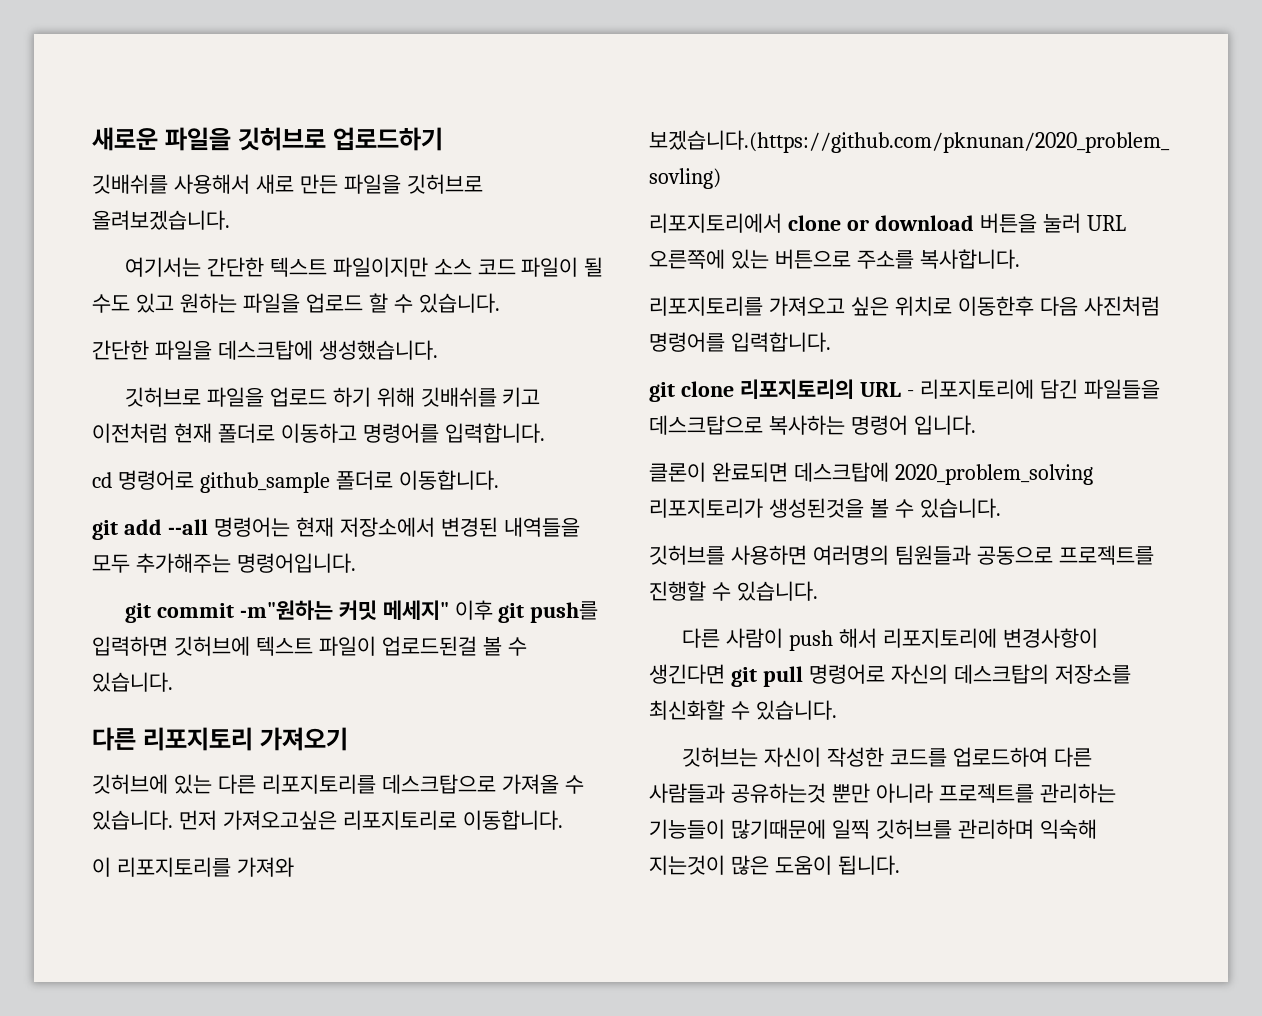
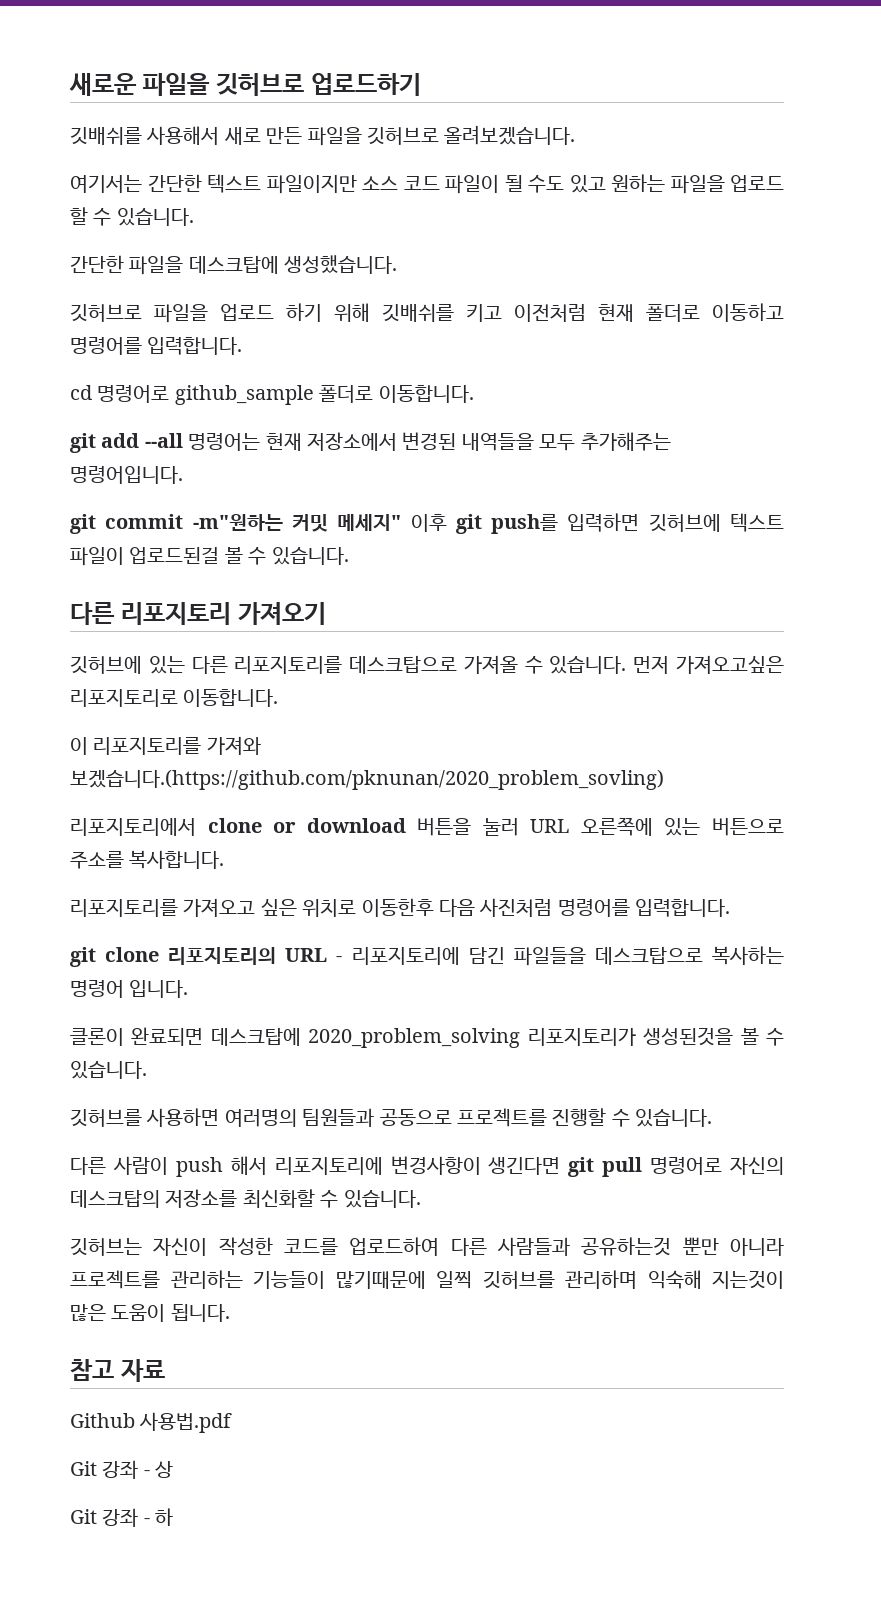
+ 참고 자료
+ Github 사용법.pdf
+ Git 강좌 - 상
+ Git 강좌 - 하

